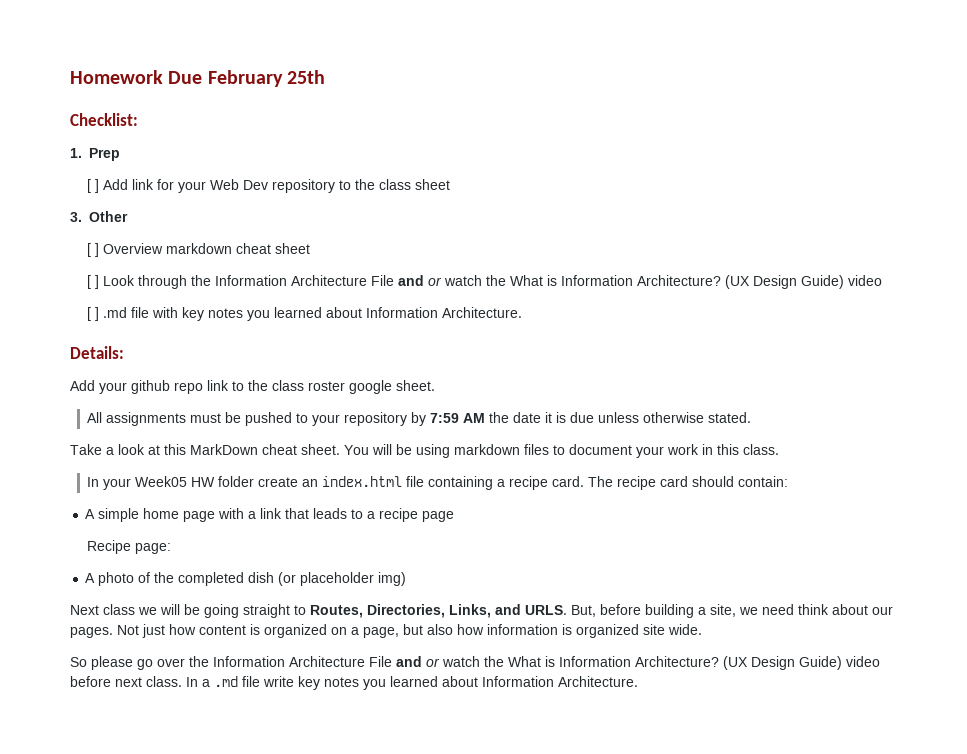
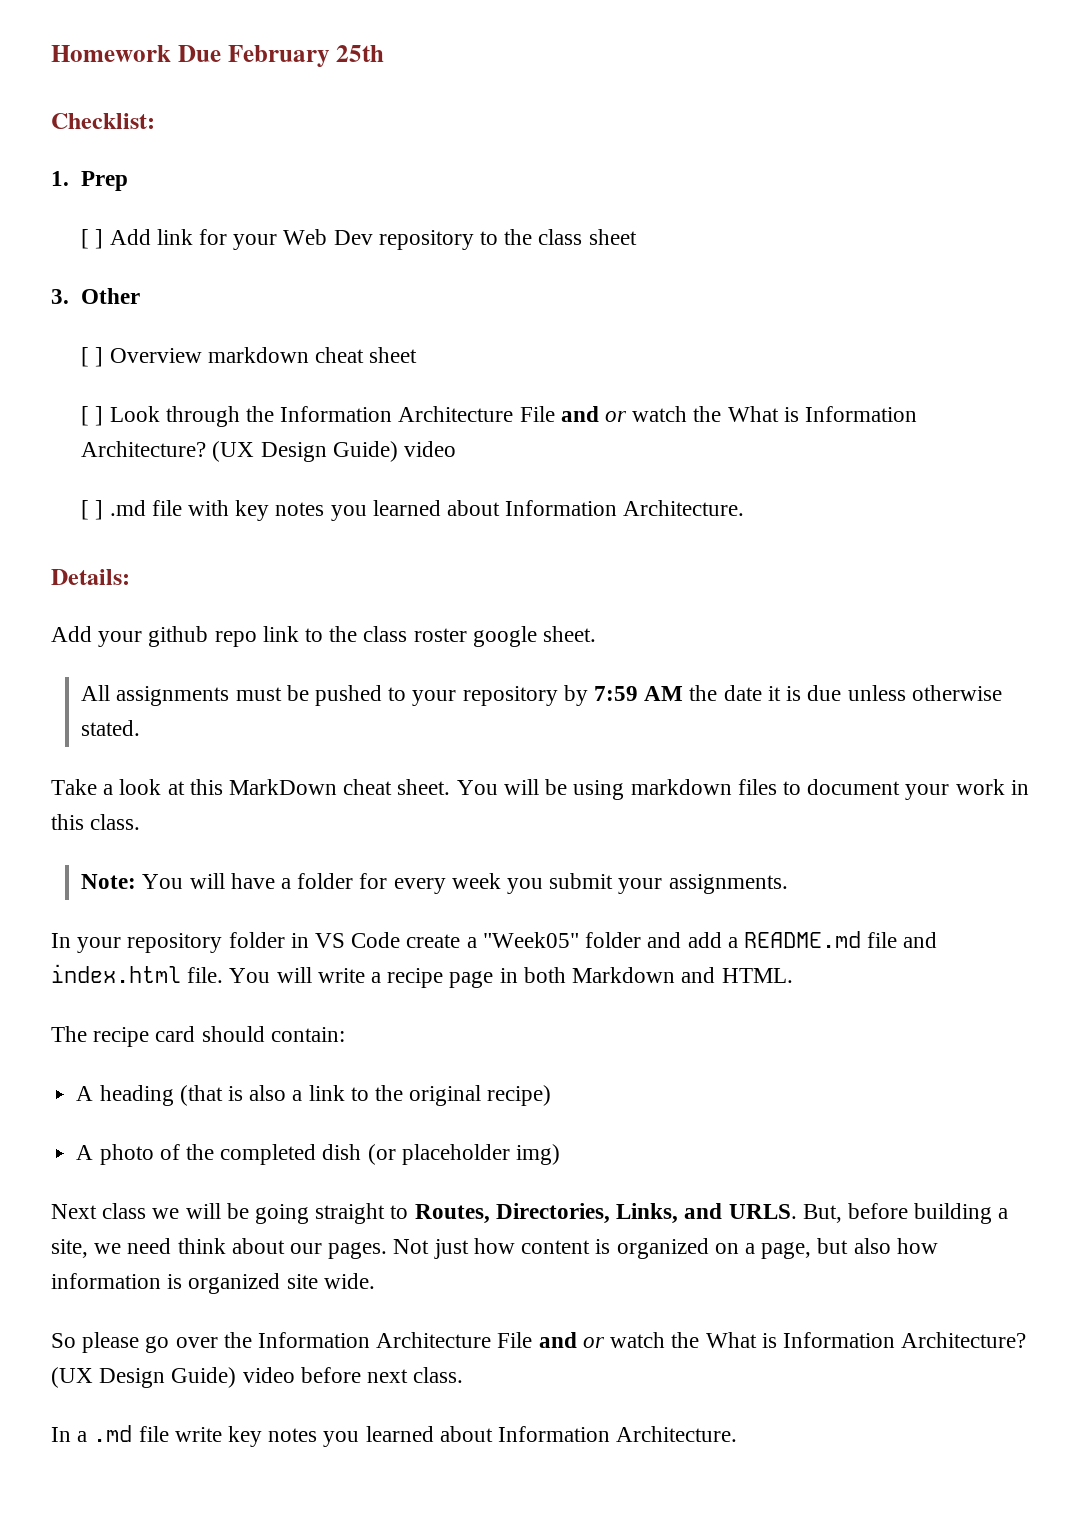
- In your Week05 HW folder create an index.html file containing a recipe card. The recipe card should contain:
+ Note: You will have a folder for every week you submit your assignments.
+ In your repository folder in VS Code create a "Week05" folder and add a README.md file and index.html file. You will write a recipe page in both Markdown and HTML.
+ The recipe card should contain:
- A simple home page with a link that leads to a recipe page
- Recipe page:
+ A heading (that is also a link to the original recipe)
- (UX Design Guide) video before next class. In a .md file write key notes you learned about Information Architecture.
+ (UX Design Guide) video before next class.
+ In a .md file write key notes you learned about Information Architecture.

